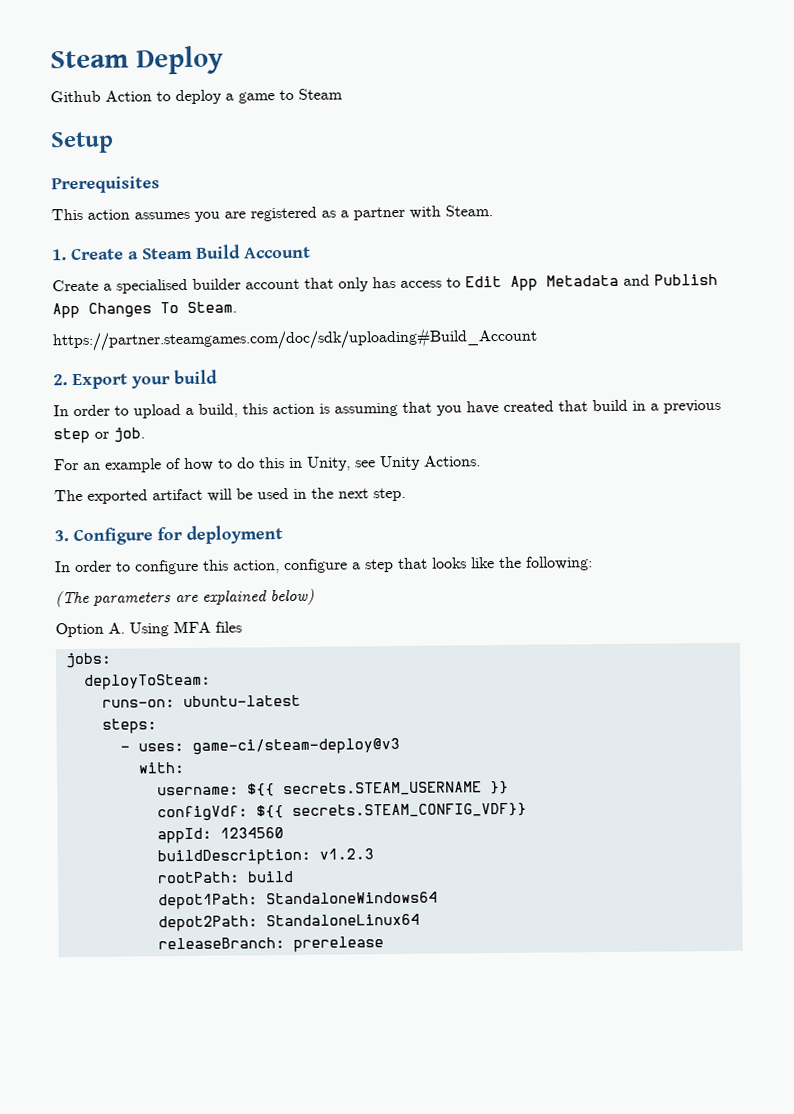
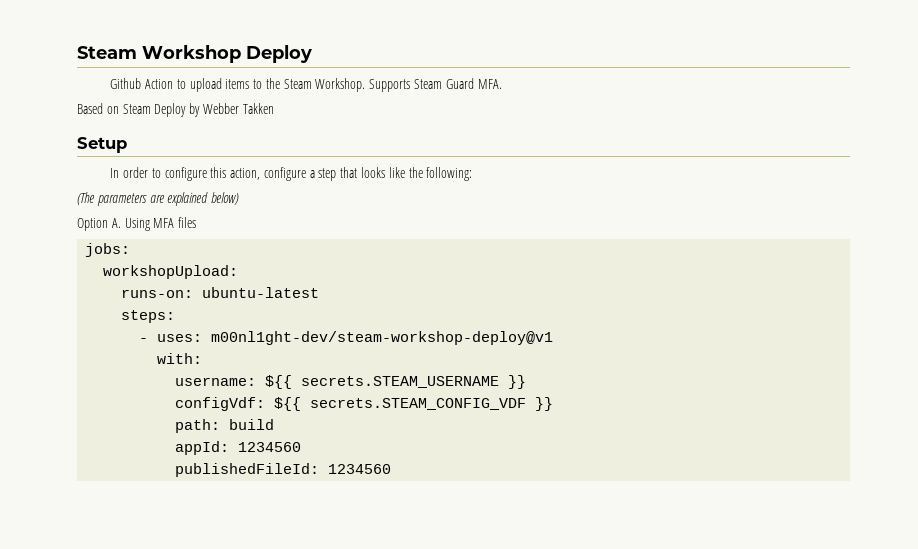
- Steam Deploy
+ Steam Workshop Deploy
- Github Action to deploy a game to Steam
+ Github Action to upload items to the Steam Workshop. Supports Steam Guard MFA.
+ Based on Steam Deploy by Webber Takken
  Setup
- Prerequisites
- This action assumes you are registered as a partner with Steam.
- 1. Create a Steam Build Account
- Create a specialised builder account that only has access to Edit App Metadata and Publish App Changes To Steam.
- https://partner.steamgames.com/doc/sdk/uploading#Build_Account
- 2. Export your build
- In order to upload a build, this action is assuming that you have created that build in a previous step or job.
- For an example of how to do this in Unity, see Unity Actions.
- The exported artifact will be used in the next step.
- 3. Configure for deployment
- deployToSteam:
+ workshopUpload:
- - uses: game-ci/steam-deploy@v3
+ - uses: m00nl1ght-dev/steam-workshop-deploy@v1
- configVdf: ${{ secrets.STEAM_CONFIG_VDF}}
+ configVdf: ${{ secrets.STEAM_CONFIG_VDF }}
+ path: build
  appId: 1234560
- buildDescription: v1.2.3
- rootPath: build
- depot1Path: StandaloneWindows64
- depot2Path: StandaloneLinux64
- releaseBranch: prerelease
+ publishedFileId: 1234560

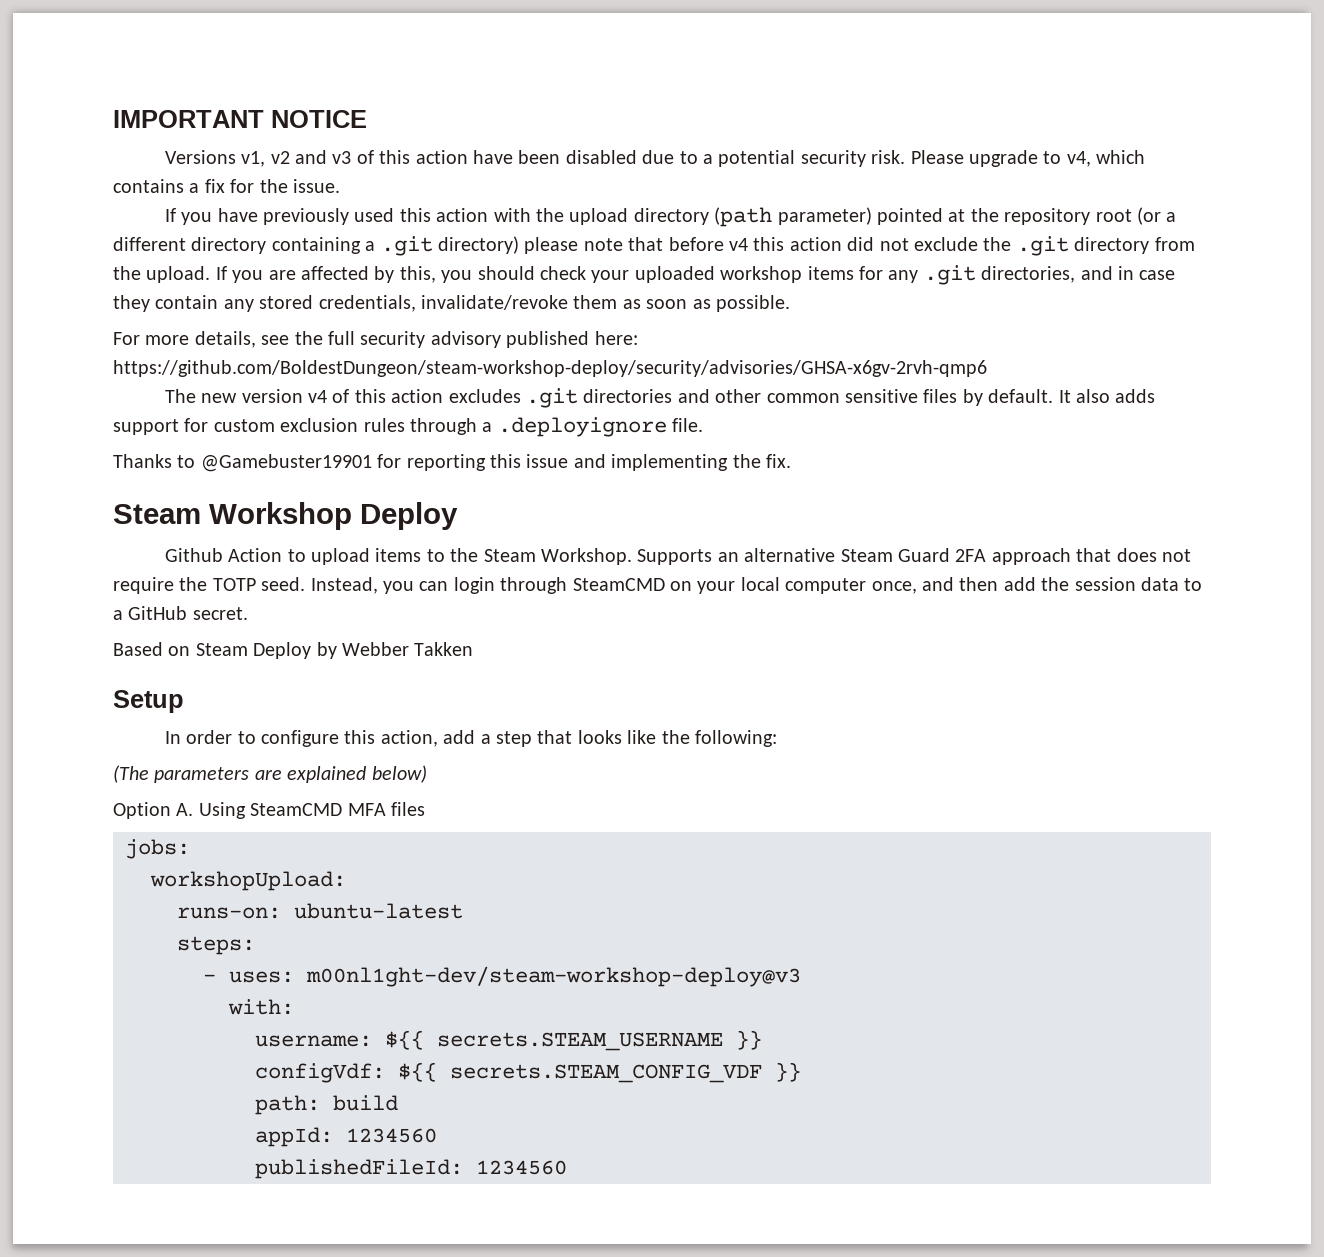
+ IMPORTANT NOTICE
+ Versions v1, v2 and v3 of this action have been disabled due to a potential security risk. Please upgrade to v4, which contains a fix for the issue.
+ If you have previously used this action with the upload directory (path parameter) pointed at the repository root (or a different directory containing a .git directory) please note that before v4 this action did not exclude the .git directory from the upload. If you are affected by this, you should check your uploaded workshop items for any .git directories, and in case they contain any stored credentials, invalidate/revoke them as soon as possible.
+ For more details, see the full security advisory published here: https://github.com/BoldestDungeon/steam-workshop-deploy/security/advisories/GHSA-x6gv-2rvh-qmp6
+ The new version v4 of this action excludes .git directories and other common sensitive files by default. It also adds support for custom exclusion rules through a .deployignore file.
+ Thanks to @Gamebuster19901 for reporting this issue and implementing the fix.
- Supports Steam Guard MFA.
+ Supports an alternative Steam Guard 2FA approach that does not require the TOTP seed. Instead, you can login through SteamCMD on your local computer once, and then add the session data to a GitHub secret.
- In order to configure this action, configure a step that looks like the following:
+ In order to configure this action, add a step that looks like the following:
- Option A. Using MFA files
+ Option A. Using SteamCMD MFA files
- - uses: m00nl1ght-dev/steam-workshop-deploy@v1
+ - uses: m00nl1ght-dev/steam-workshop-deploy@v3

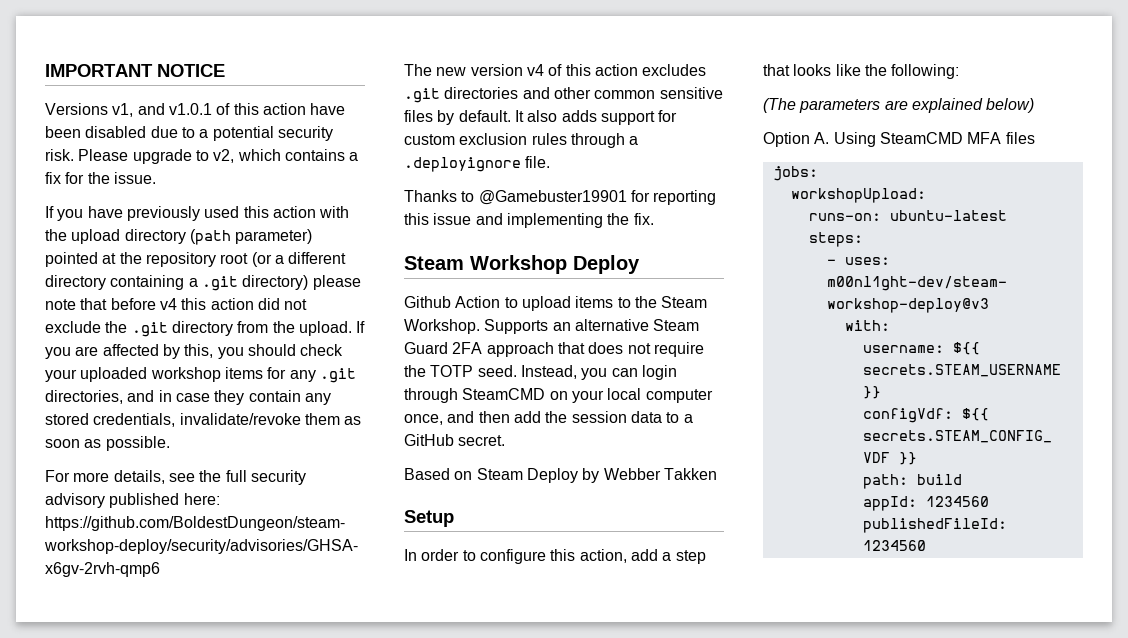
- Versions v1, v2 and v3 of this action have been disabled due to a potential security risk.
+ Versions v1, and v1.0.1 of this action have been disabled due to a potential security risk.
- Please upgrade to v4, which contains a fix for the issue.
+ Please upgrade to v2, which contains a fix for the issue.

